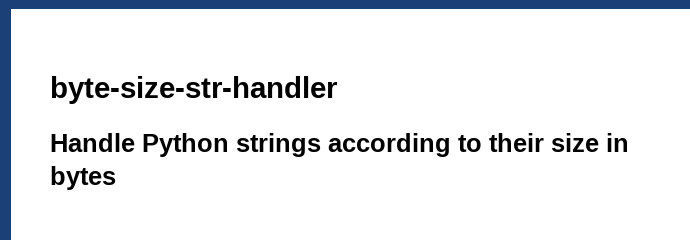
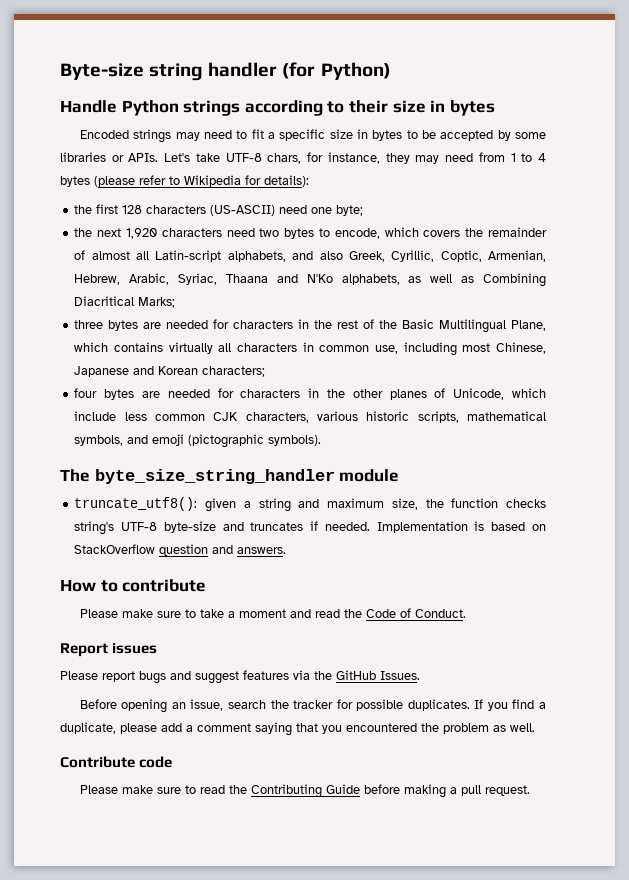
- byte-size-str-handler
+ Byte-size string handler (for Python)
+ Encoded strings may need to fit a specific size in bytes to be accepted by some libraries or APIs. Let's take UTF-8 chars, for instance, they may need from 1 to 4 bytes (please refer to Wikipedia for details):
+ the first 128 characters (US-ASCII) need one byte;
+ the next 1,920 characters need two bytes to encode, which covers the remainder of almost all Latin-script alphabets, and also Greek, Cyrillic, Coptic, Armenian, Hebrew, Arabic, Syriac, Thaana and N'Ko alphabets, as well as Combining Diacritical Marks;
+ three bytes are needed for characters in the rest of the Basic Multilingual Plane, which contains virtually all characters in common use, including most Chinese, Japanese and Korean characters;
+ four bytes are needed for characters in the other planes of Unicode, which include less common CJK characters, various historic scripts, mathematical symbols, and emoji (pictographic symbols).
+ The byte_size_string_handler module
+ truncate_utf8(): given a string and maximum size, the function checks string's UTF-8 byte-size and truncates if needed. Implementation is based on StackOverflow question and answers.
+ How to contribute
+ Please make sure to take a moment and read the Code of Conduct.
+ Report issues
+ Please report bugs and suggest features via the GitHub Issues.
+ Before opening an issue, search the tracker for possible duplicates. If you find a duplicate, please add a comment saying that you encountered the problem as well.
+ Contribute code
+ Please make sure to read the Contributing Guide before making a pull request.

